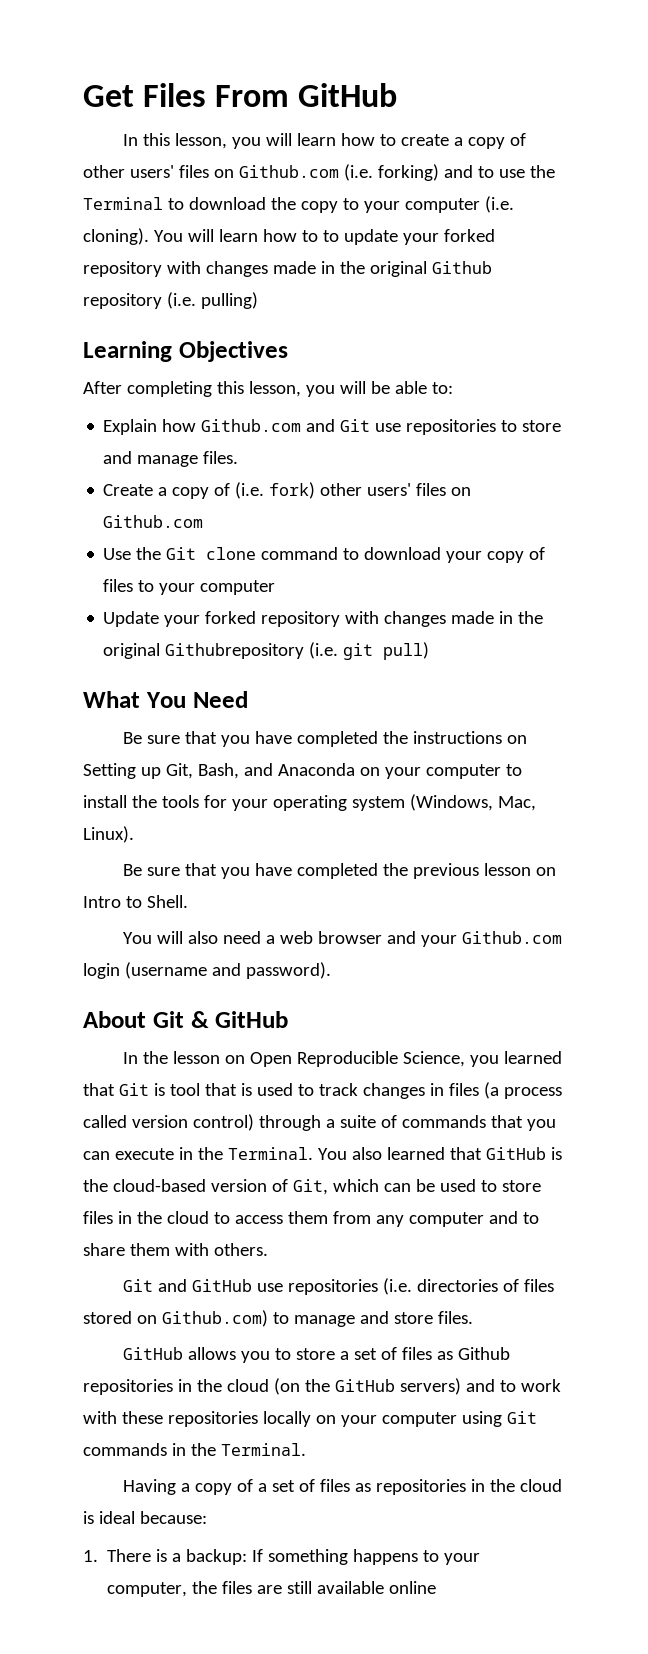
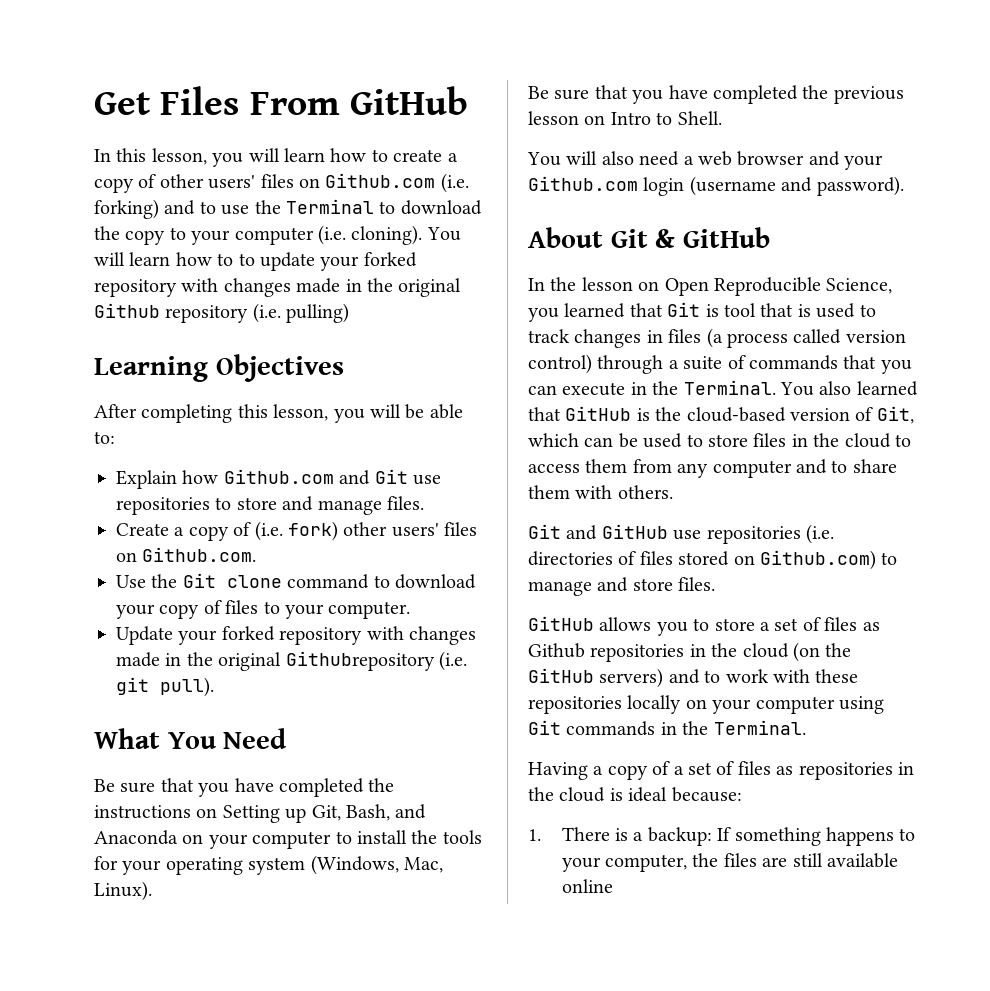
- Create a copy of (i.e. fork) other users' files on Github.com
+ Create a copy of (i.e. fork) other users' files on Github.com.
- Use the Git clone command to download your copy of files to your computer
+ Use the Git clone command to download your copy of files to your computer.
- Update your forked repository with changes made in the original Githubrepository (i.e. git pull)
+ Update your forked repository with changes made in the original Githubrepository (i.e. git pull).

